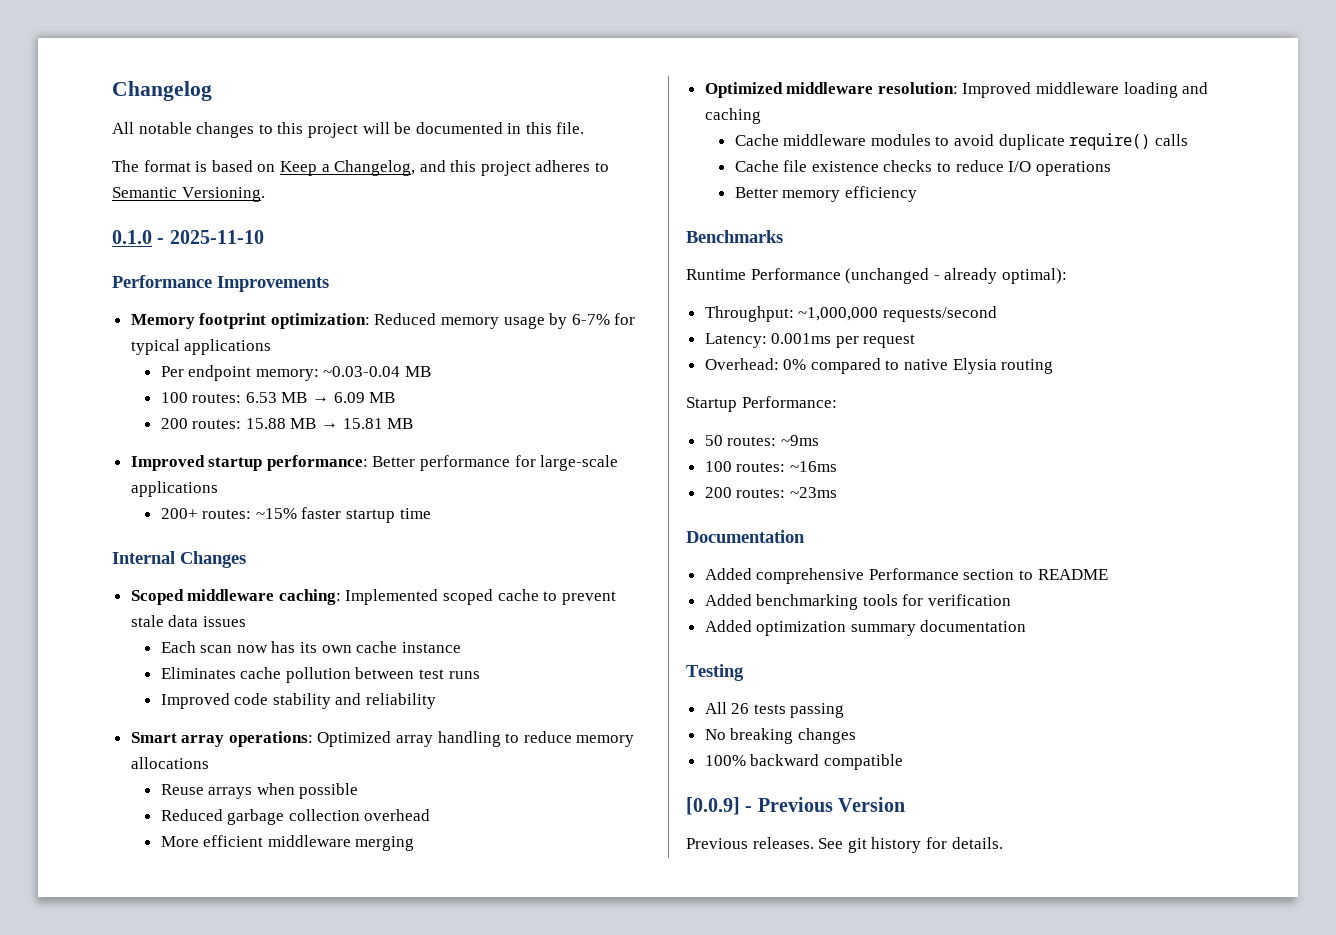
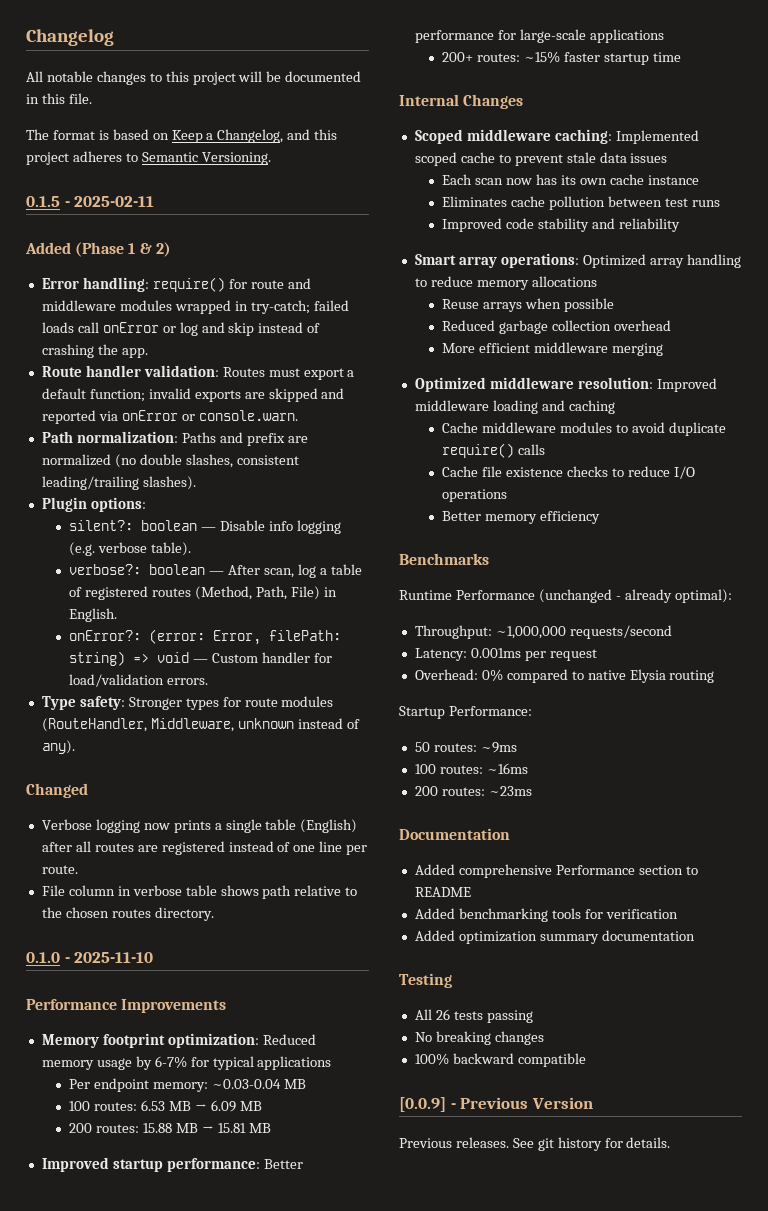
+ 0.1.5 - 2025-02-11
+ Added (Phase 1 & 2)
+ Error handling: require() for route and middleware modules wrapped in try-catch; failed loads call onError or log and skip instead of crashing the app.
+ Route handler validation: Routes must export a default function; invalid exports are skipped and reported via onError or console.warn.
+ Path normalization: Paths and prefix are normalized (no double slashes, consistent leading/trailing slashes).
+ Plugin options:
+ silent?: boolean — Disable info logging (e.g. verbose table).
+ verbose?: boolean — After scan, log a table of registered routes (Method, Path, File) in English.
+ onError?: (error: Error, filePath: string) => void — Custom handler for load/validation errors.
+ Type safety: Stronger types for route modules (RouteHandler, Middleware, unknown instead of any).
+ Changed
+ Verbose logging now prints a single table (English) after all routes are registered instead of one line per route.
+ File column in verbose table shows path relative to the chosen routes directory.

